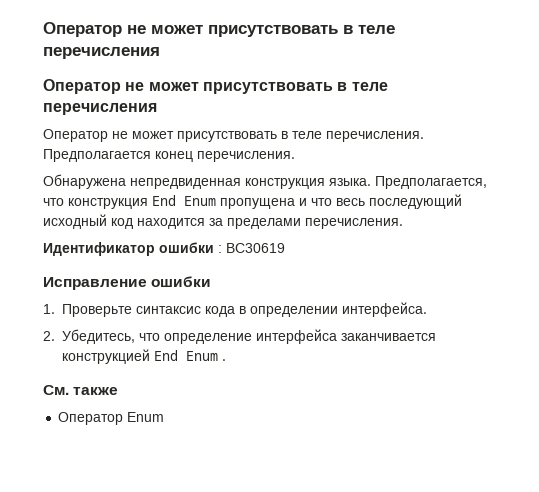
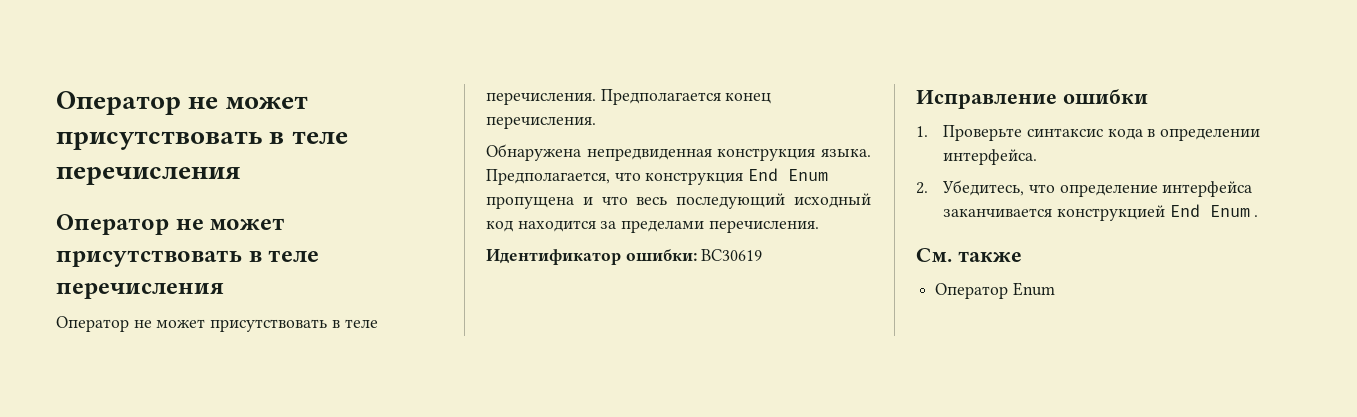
- Идентификатор ошибки : BC30619
+ Идентификатор ошибки: BC30619

